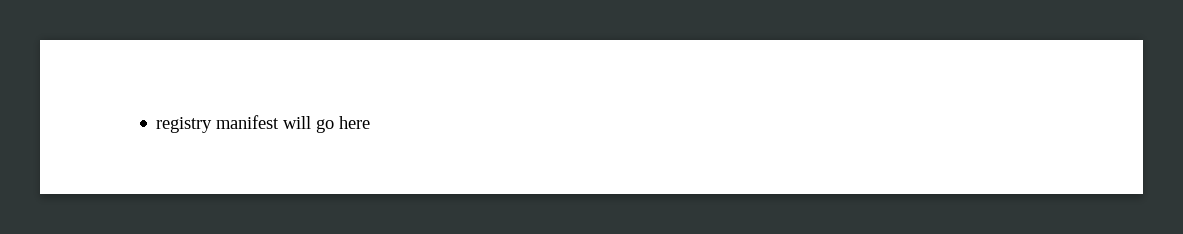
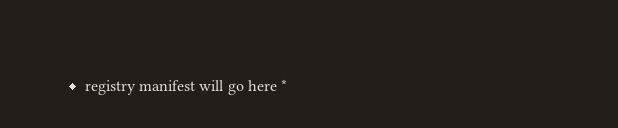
- registry manifest will go here
+ registry manifest will go here *

